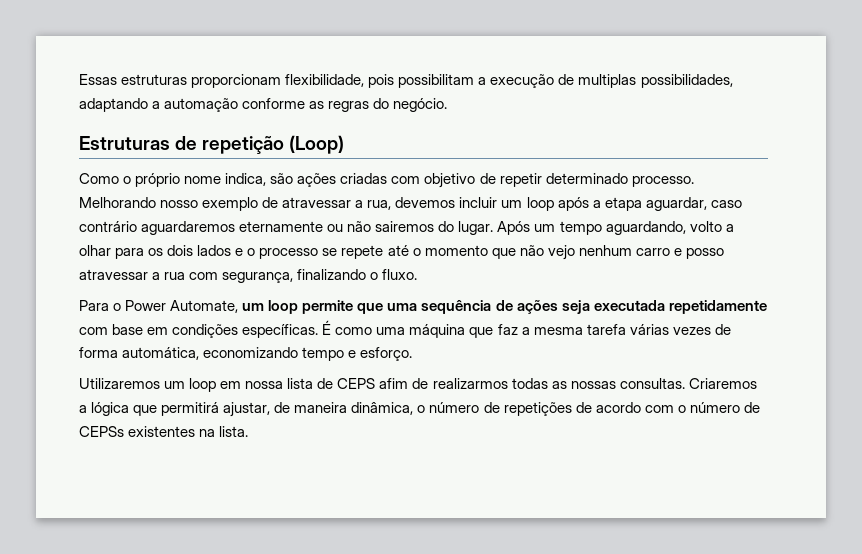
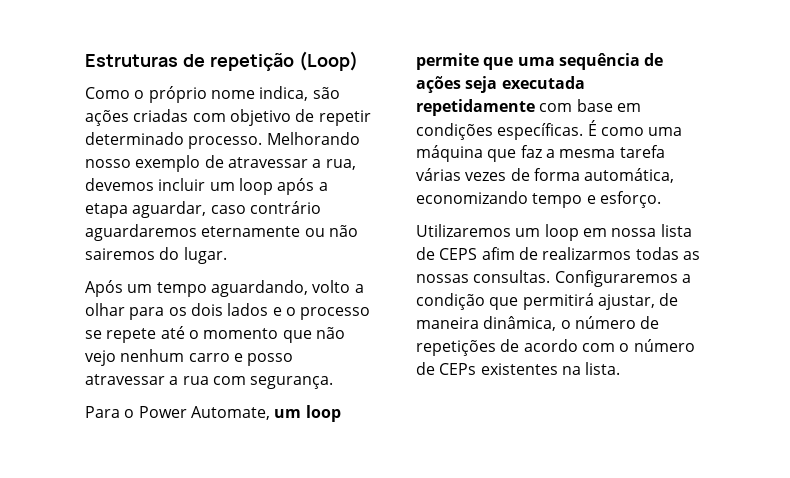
- Essas estruturas proporcionam flexibilidade, pois possibilitam a execução de multiplas possibilidades, adaptando a automação conforme as regras do negócio.
- Melhorando nosso exemplo de atravessar a rua, devemos incluir um loop após a etapa aguardar, caso contrário aguardaremos eternamente ou não sairemos do lugar. Após um tempo aguardando, volto a olhar para os dois lados e o processo se repete até o momento que não vejo nenhum carro e posso atravessar a rua com segurança, finalizando o fluxo.
+ Melhorando nosso exemplo de atravessar a rua, devemos incluir um loop após a etapa aguardar, caso contrário aguardaremos eternamente ou não sairemos do lugar.
+ Após um tempo aguardando, volto a olhar para os dois lados e o processo se repete até o momento que não vejo nenhum carro e posso atravessar a rua com segurança.
- Criaremos a lógica que permitirá ajustar, de maneira dinâmica, o número de repetições de acordo com o número de CEPSs existentes na lista.
+ Configuraremos a condição que permitirá ajustar, de maneira dinâmica, o número de repetições de acordo com o número de CEPs existentes na lista.

